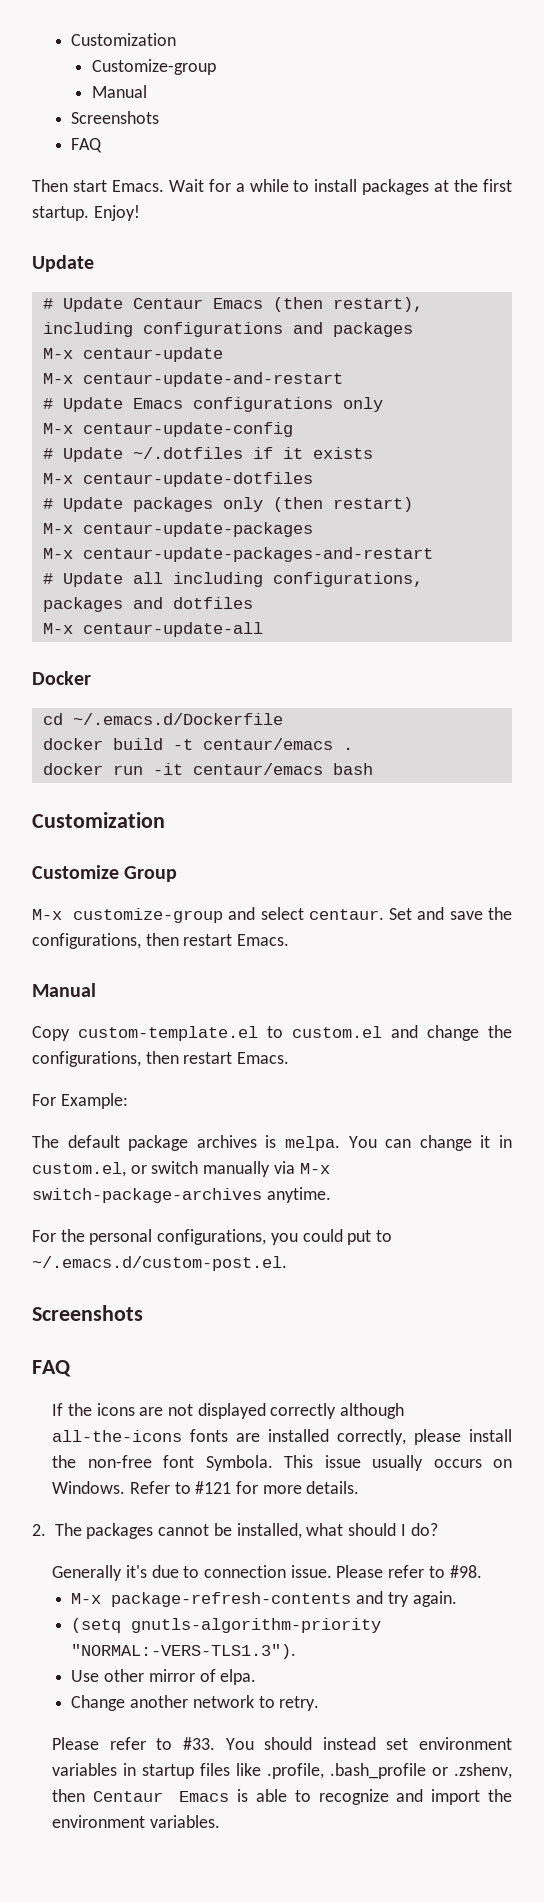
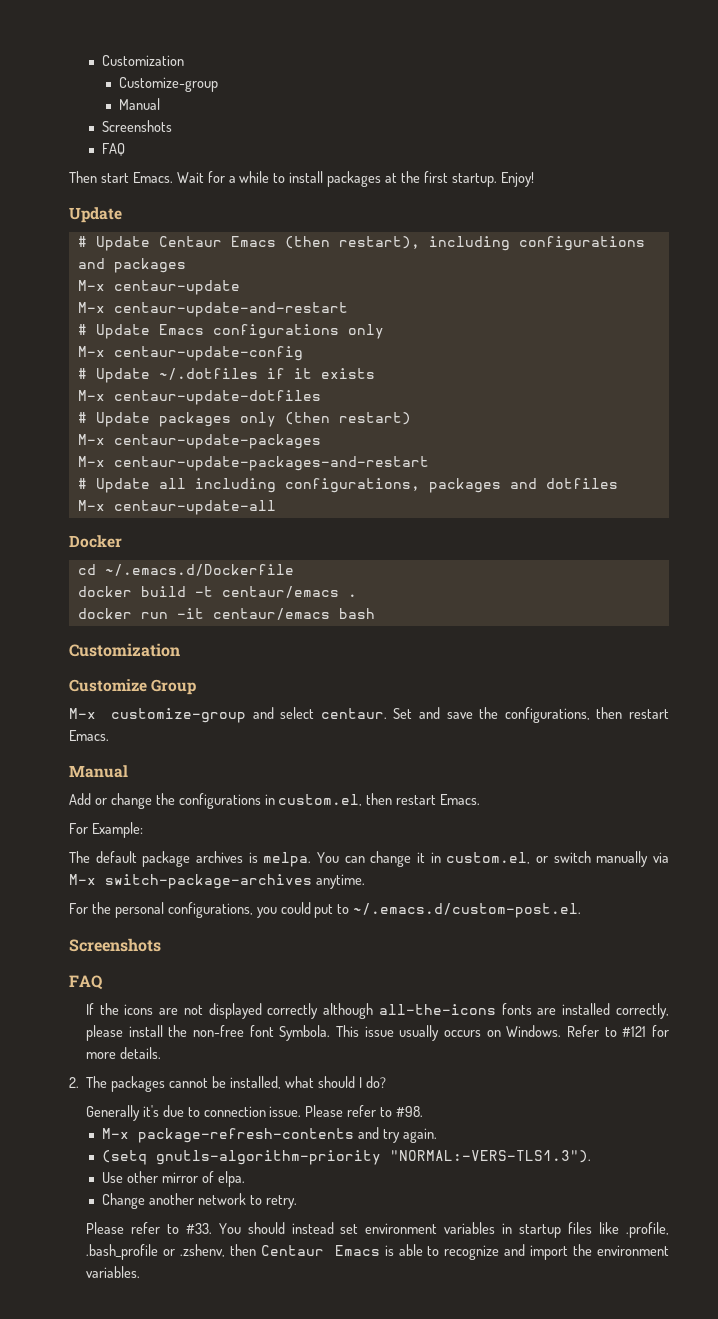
- Copy custom-template.el to custom.el and change the configurations, then restart Emacs.
+ Add or change the configurations in custom.el, then restart Emacs.

